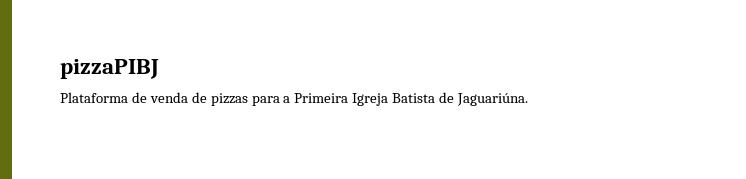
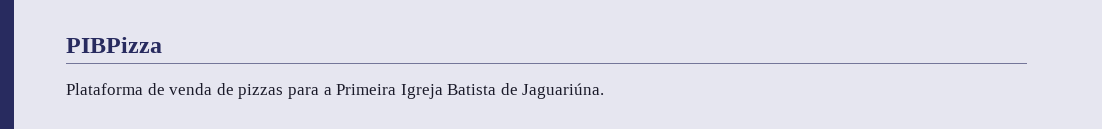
- pizzaPIBJ
+ PIBPizza

